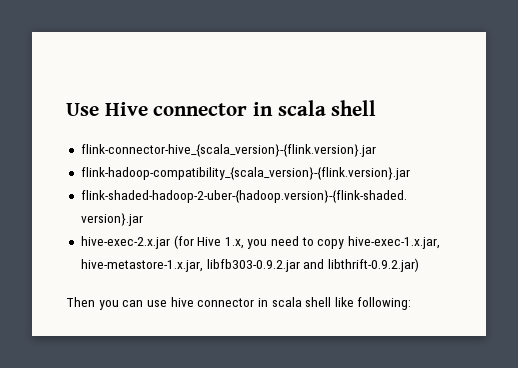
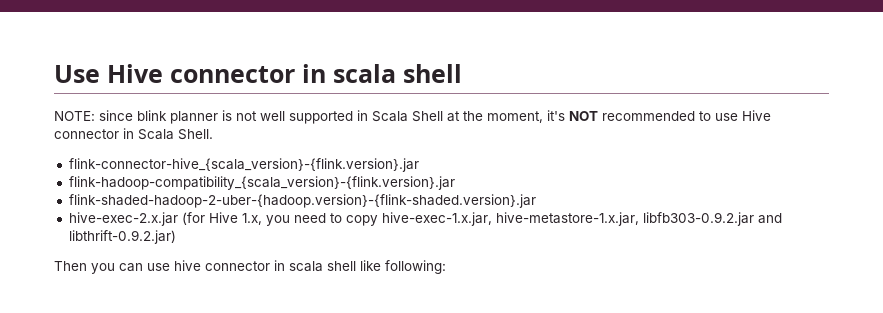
+ NOTE: since blink planner is not well supported in Scala Shell at the moment, it's NOT recommended to use Hive connector in Scala Shell.

